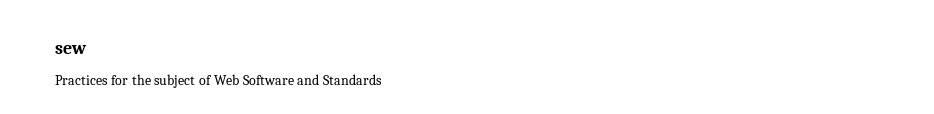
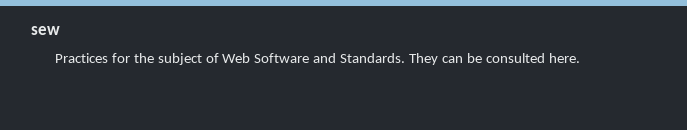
- Practices for the subject of Web Software and Standards
+ Practices for the subject of Web Software and Standards. They can be consulted here.

